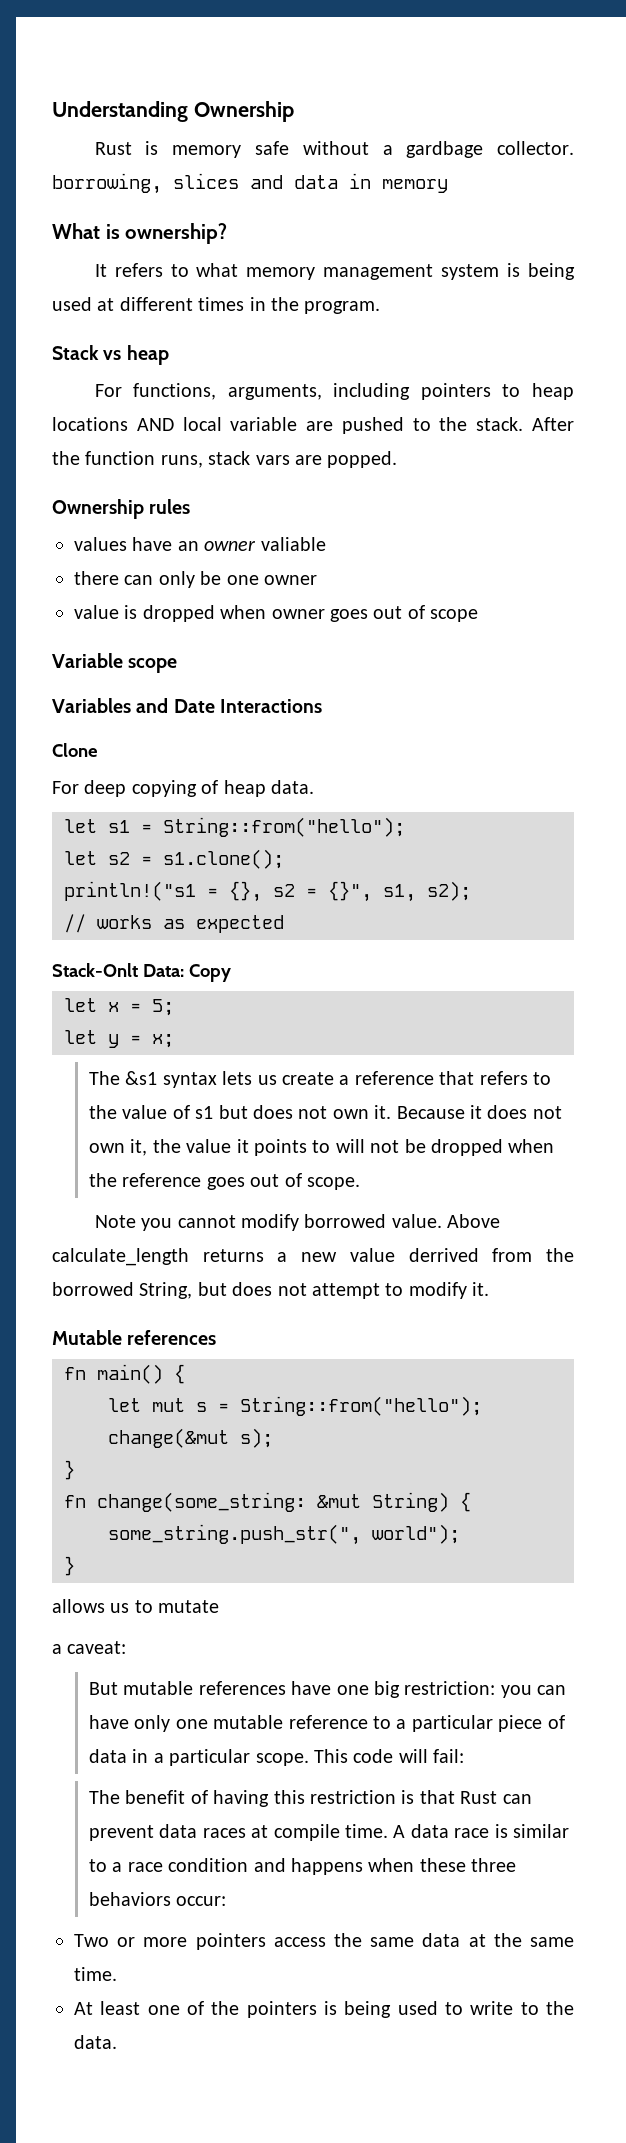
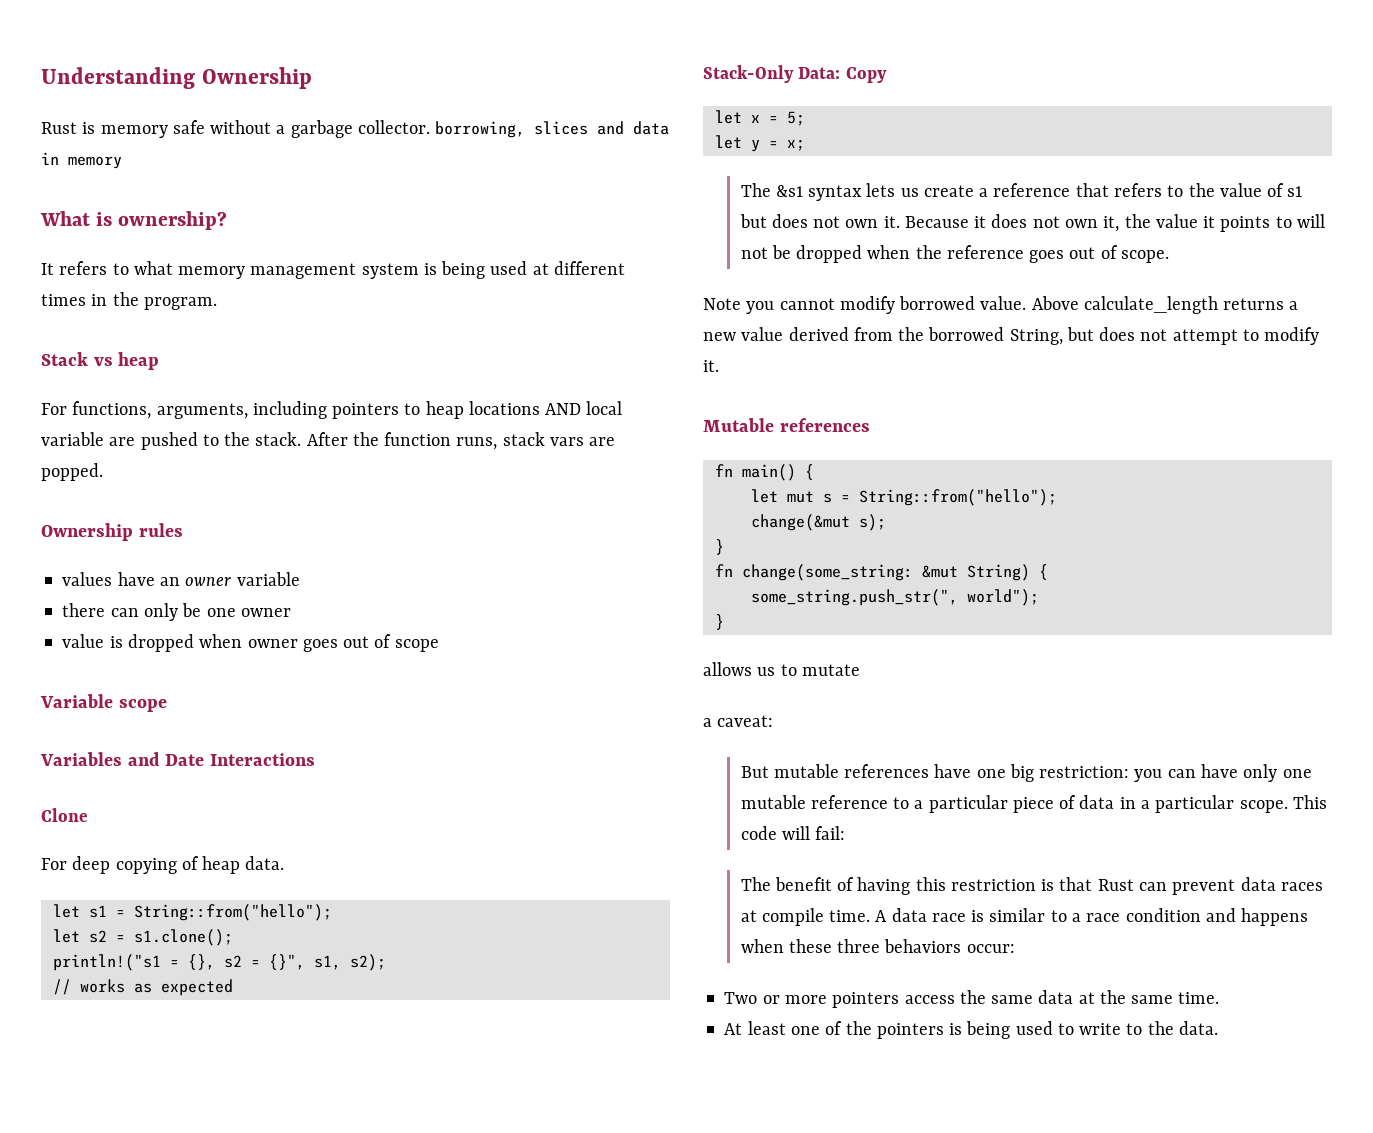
- Rust is memory safe without a gardbage collector. borrowing, slices and data in memory
+ Rust is memory safe without a garbage collector. borrowing, slices and data in memory
- values have an owner valiable
+ values have an owner variable
- Stack-Onlt Data: Copy
+ Stack-Only Data: Copy
- Above calculate_length returns a new value derrived from the borrowed String, but does not attempt to modify it.
+ Above calculate_length returns a new value derived from the borrowed String, but does not attempt to modify it.

